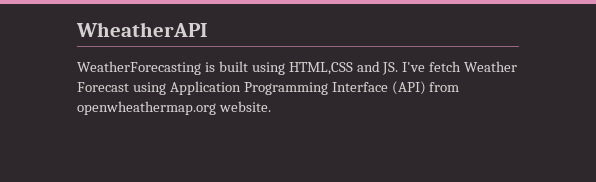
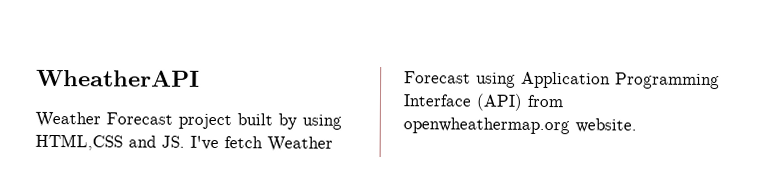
- WeatherForecasting is built using HTML,CSS and JS. I've fetch Weather Forecast using Application Programming Interface (API) from openwheathermap.org website.
+ Weather Forecast project built by using HTML,CSS and JS. I've fetch Weather Forecast using Application Programming Interface (API) from openwheathermap.org website.

